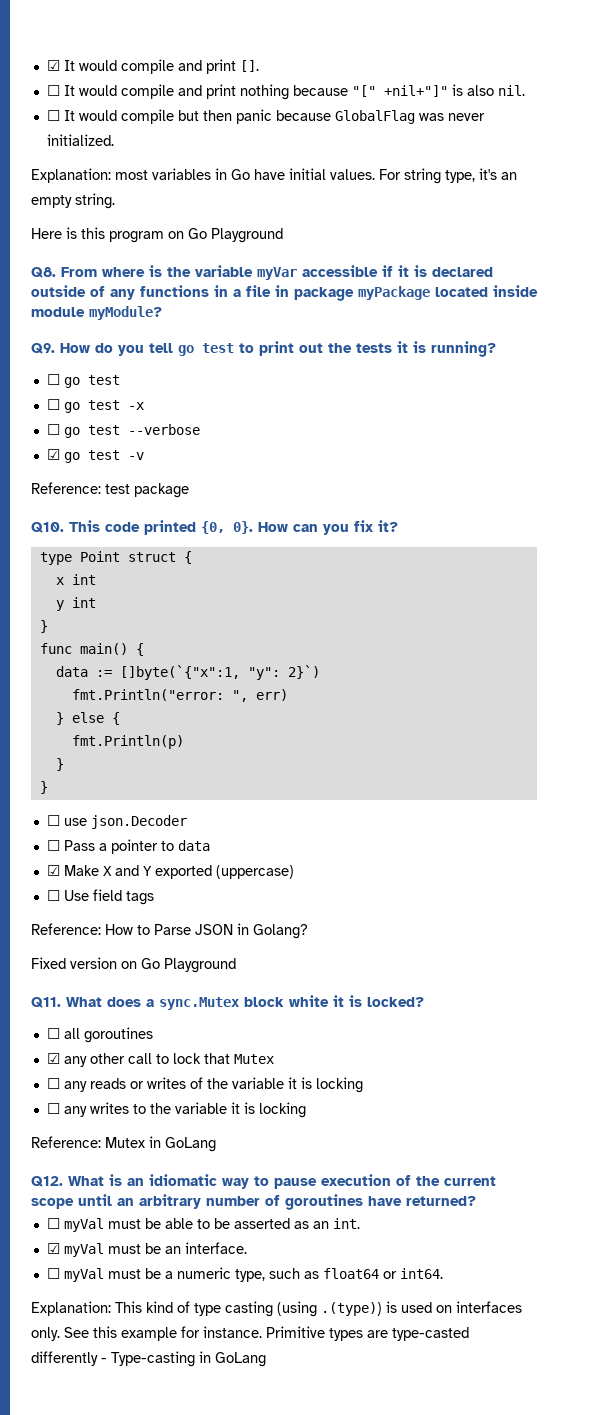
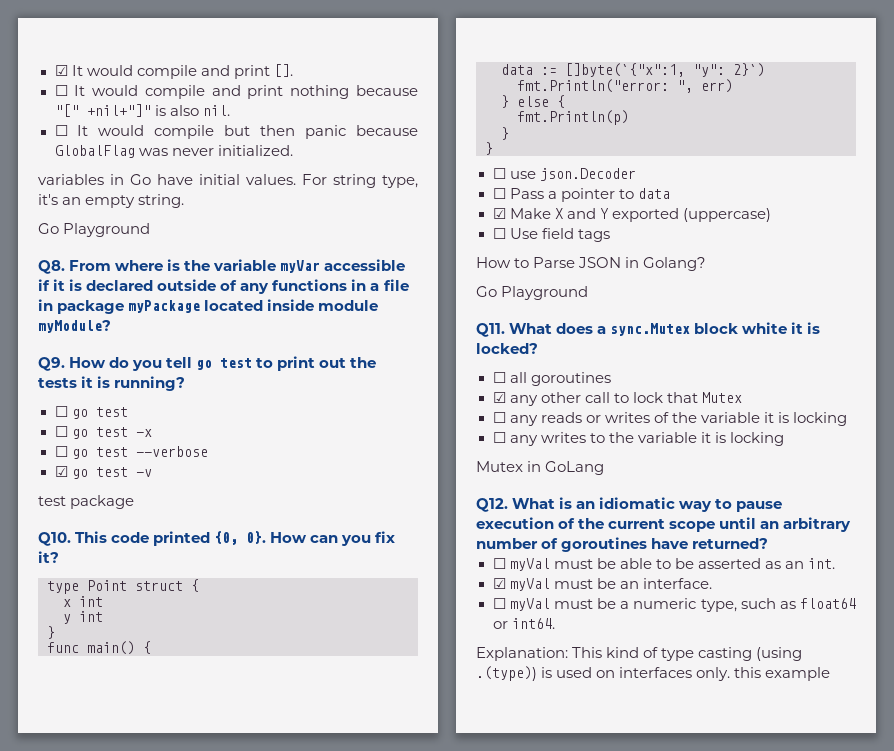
- Explanation: most variables in Go have initial values.
+ variables in Go have initial values.
  For string type, it's an empty string.
- Here is this program on Go Playground
+ Go Playground
- Reference: test package
+ test package
- Reference: How to Parse JSON in Golang?
- Fixed version on Go Playground
+ How to Parse JSON in Golang?
+ Go Playground
- Reference: Mutex in GoLang
+ Mutex in GoLang
- Explanation: This kind of type casting (using .(type)) is used on interfaces only. See this example for instance. Primitive types are type-casted differently - Type-casting in GoLang
+ Explanation: This kind of type casting (using .(type)) is used on interfaces only. this example

